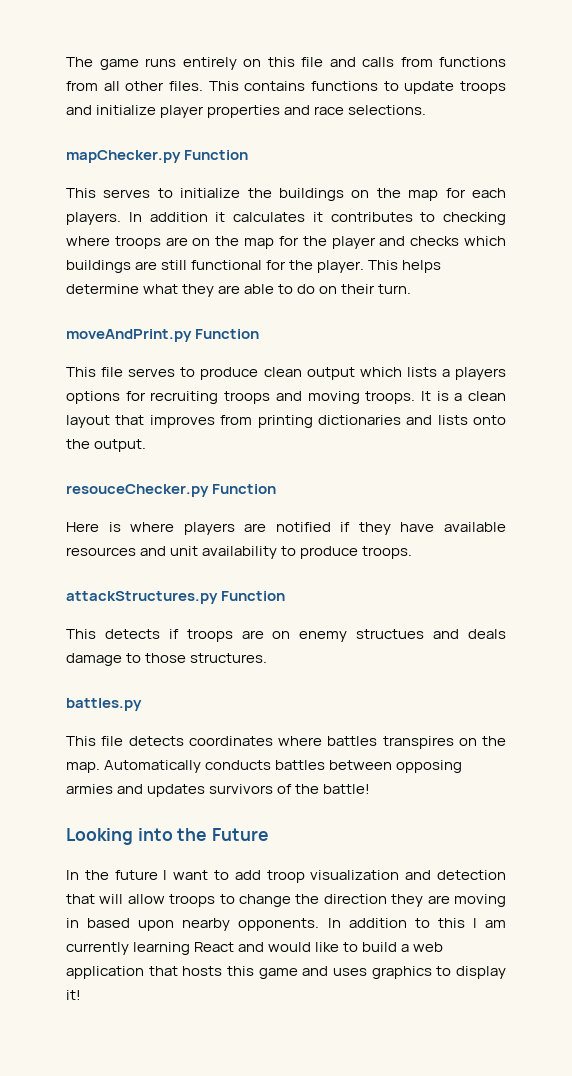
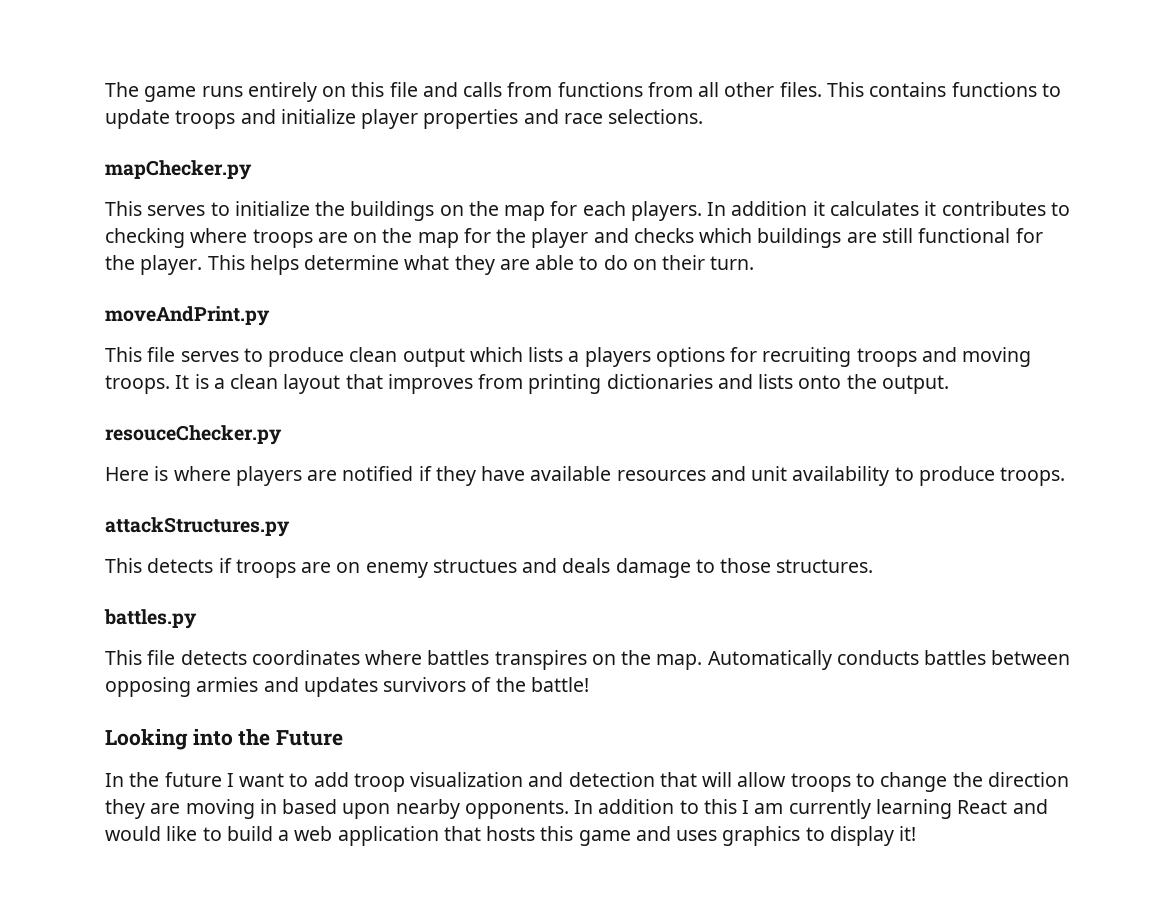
- mapChecker.py Function
+ mapChecker.py
- moveAndPrint.py Function
+ moveAndPrint.py
- resouceChecker.py Function
+ resouceChecker.py
- attackStructures.py Function
+ attackStructures.py

